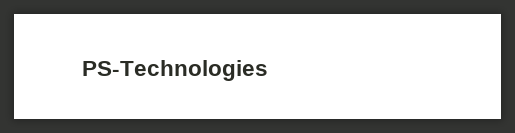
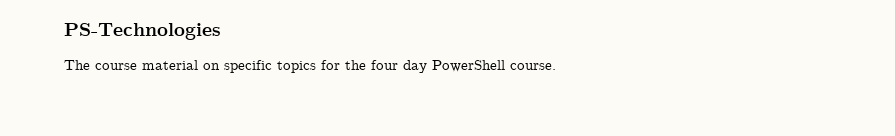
+ The course material on specific topics for the four day PowerShell course.

